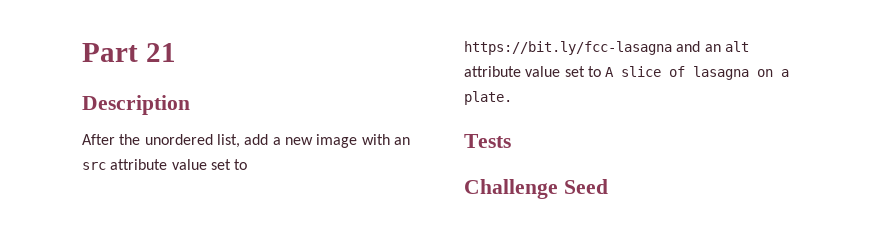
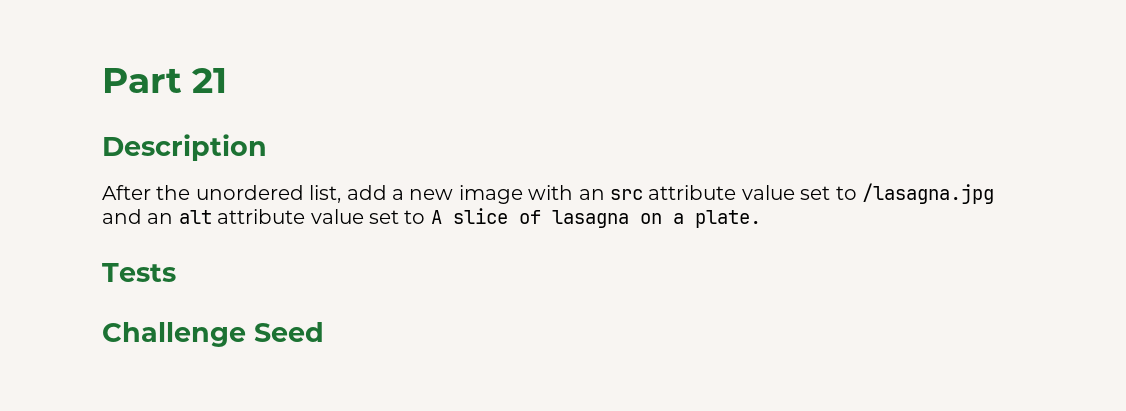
- After the unordered list, add a new image with an src attribute value set to https://bit.ly/fcc-lasagna and an alt attribute value set to A slice of lasagna on a plate.
+ After the unordered list, add a new image with an src attribute value set to /lasagna.jpg and an alt attribute value set to A slice of lasagna on a plate.

